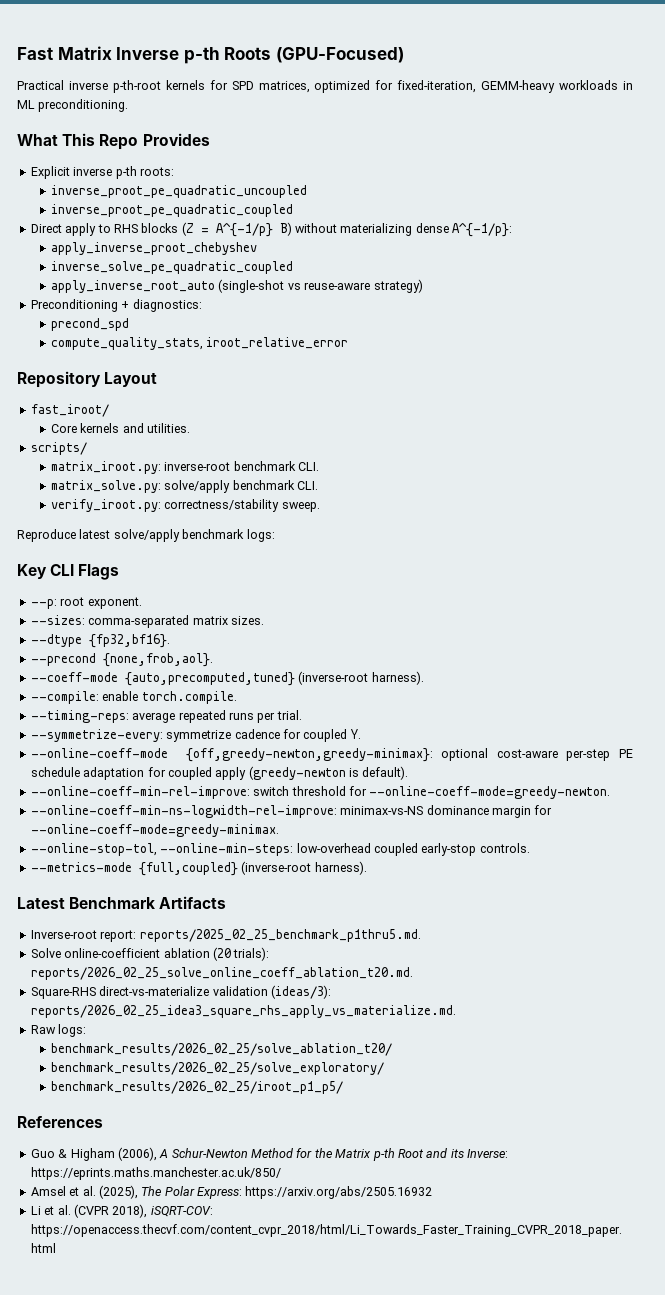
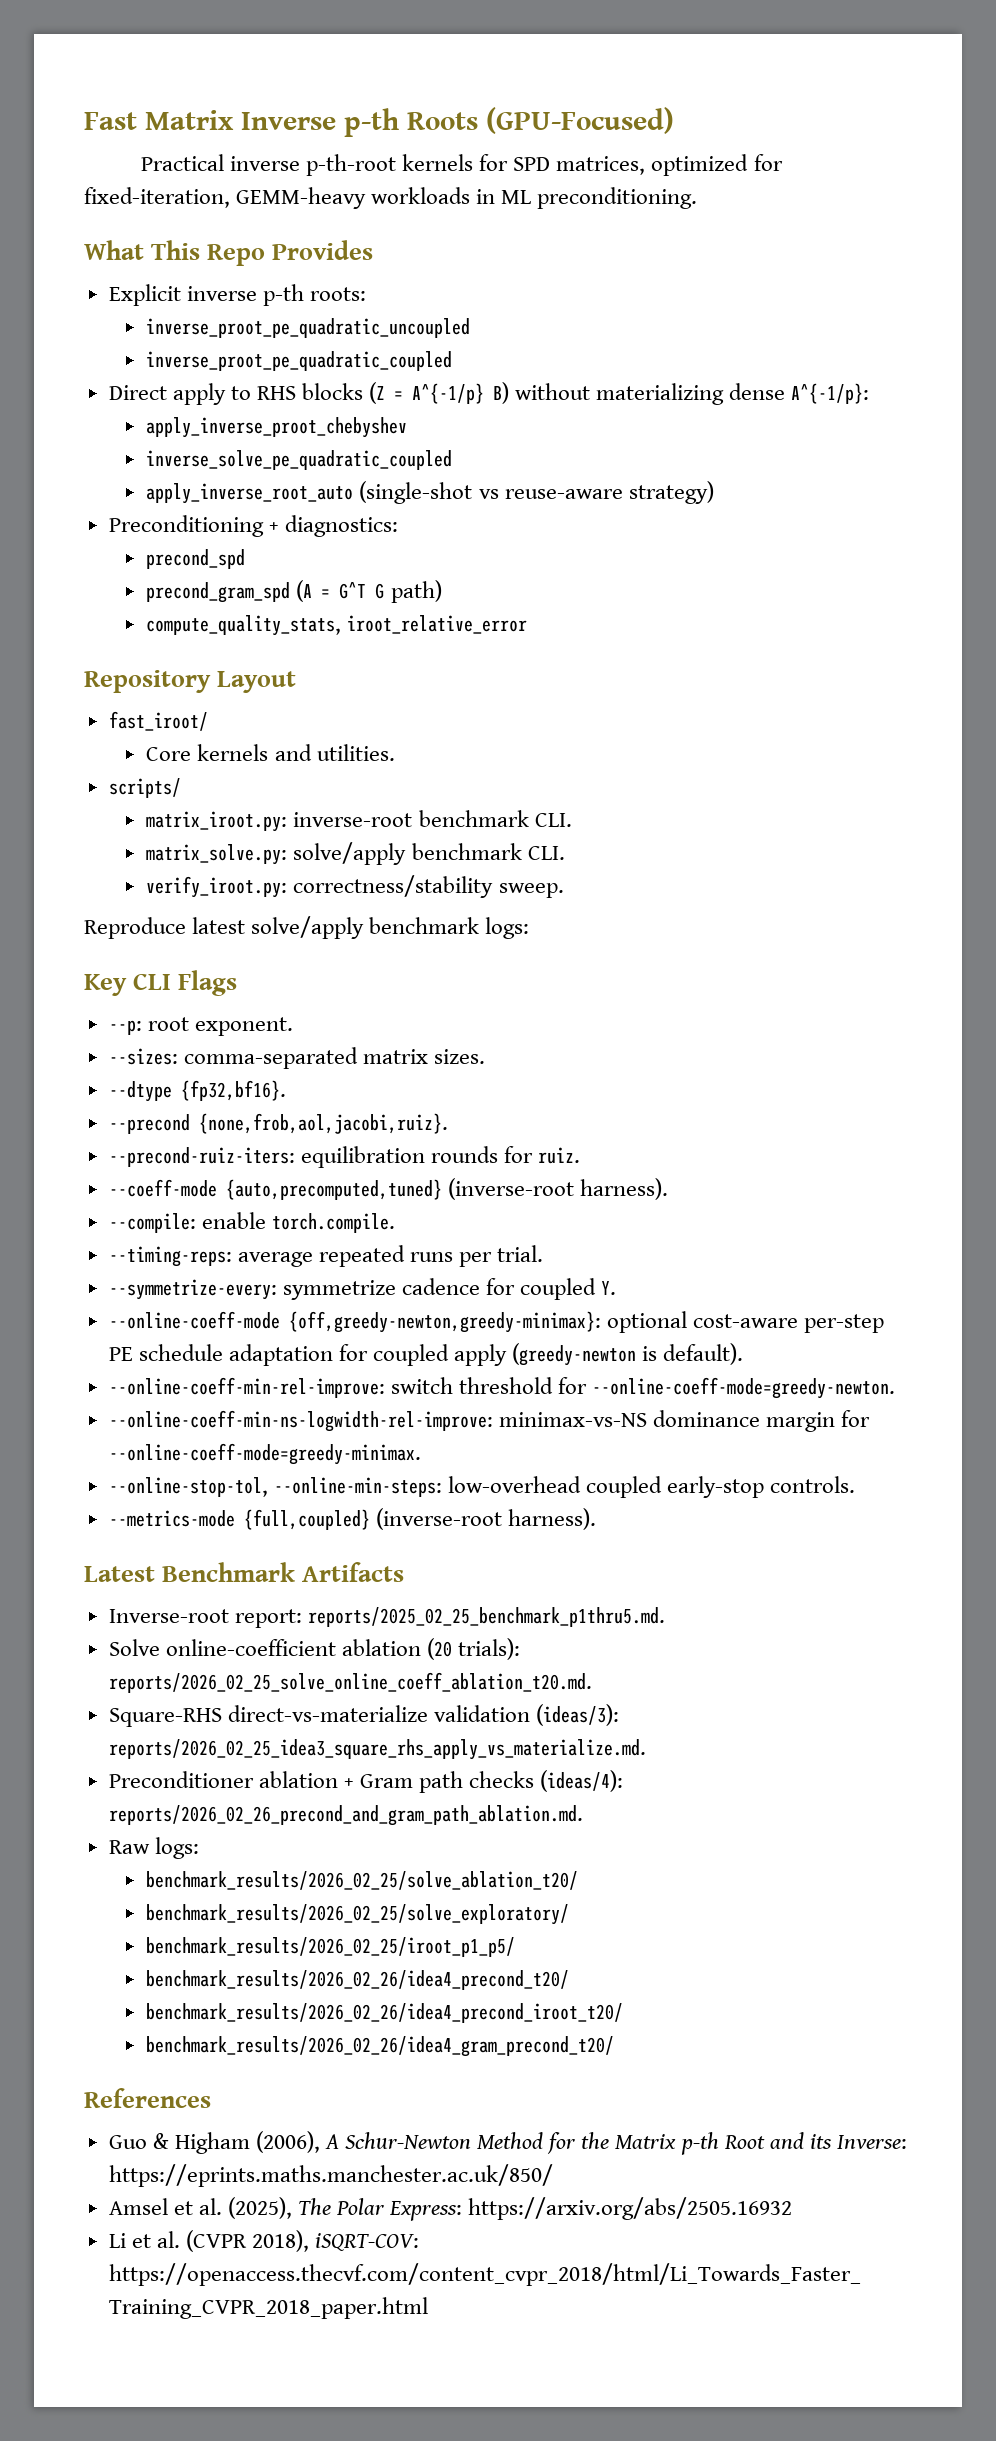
+ precond_gram_spd (A = G^T G path)
- --precond {none,frob,aol}.
+ --precond {none,frob,aol,jacobi,ruiz}.
+ --precond-ruiz-iters: equilibration rounds for ruiz.
+ Preconditioner ablation + Gram path checks (ideas/4): reports/2026_02_26_precond_and_gram_path_ablation.md.
+ benchmark_results/2026_02_26/idea4_precond_t20/
+ benchmark_results/2026_02_26/idea4_precond_iroot_t20/
+ benchmark_results/2026_02_26/idea4_gram_precond_t20/

